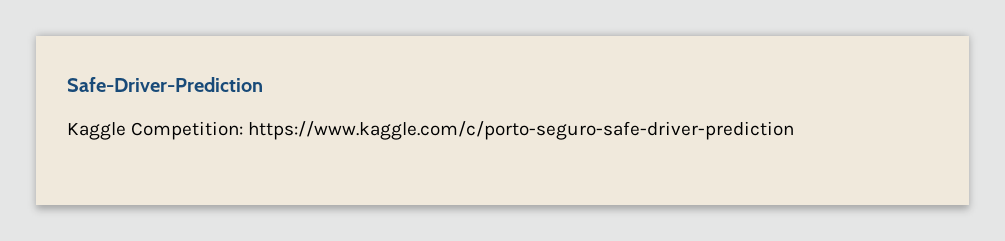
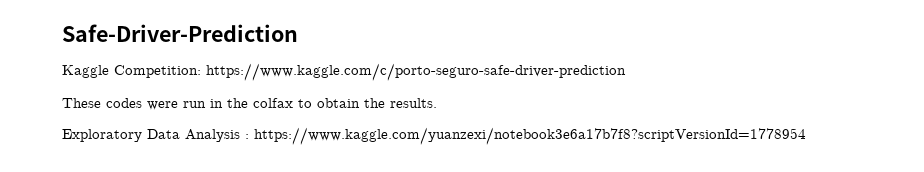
+ These codes were run in the colfax to obtain the results.
+ Exploratory Data Analysis : https://www.kaggle.com/yuanzexi/notebook3e6a17b7f8?scriptVersionId=1778954

